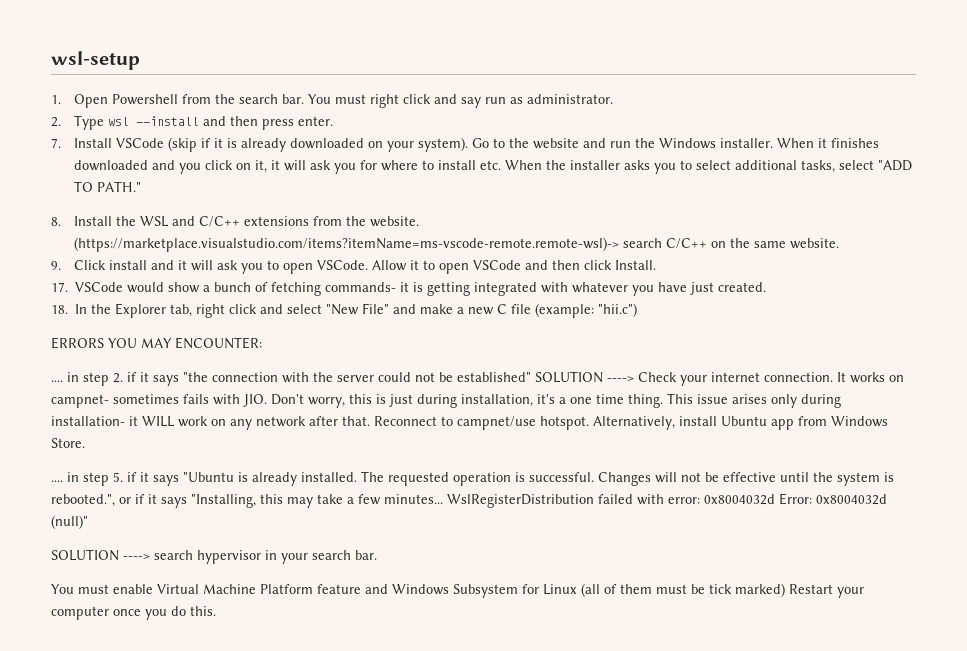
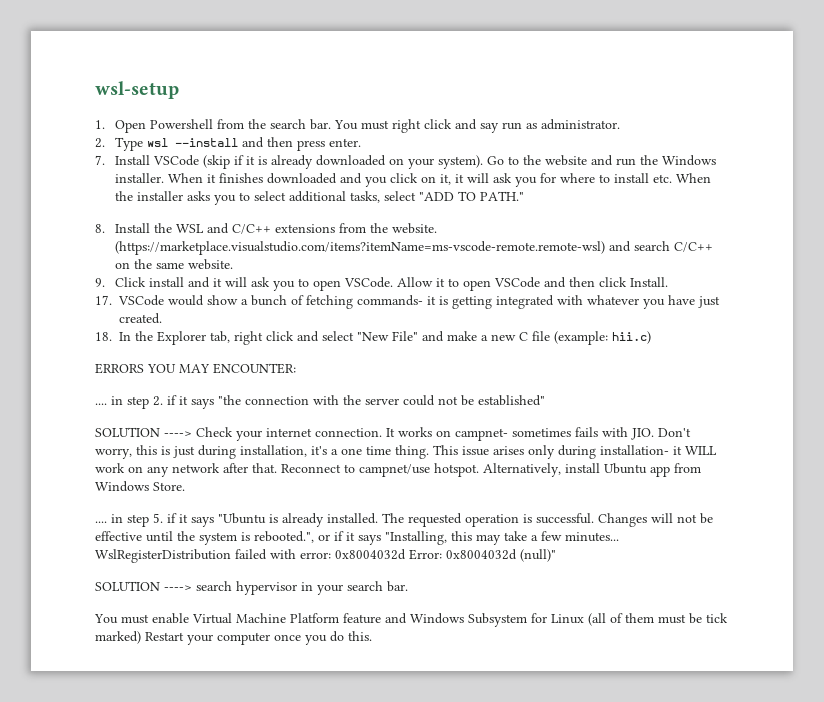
- (https://marketplace.visualstudio.com/items?itemName=ms-vscode-remote.remote-wsl)-> search C/C++ on the same website.
+ (https://marketplace.visualstudio.com/items?itemName=ms-vscode-remote.remote-wsl) and search C/C++ on the same website.
- 18. In the Explorer tab, right click and select "New File" and make a new C file (example: "hii.c")
+ 18. In the Explorer tab, right click and select "New File" and make a new C file (example: hii.c)
- .... in step 2. if it says "the connection with the server could not be established" SOLUTION ----> Check your internet connection.
+ .... in step 2. if it says "the connection with the server could not be established"
+ SOLUTION ----> Check your internet connection.

